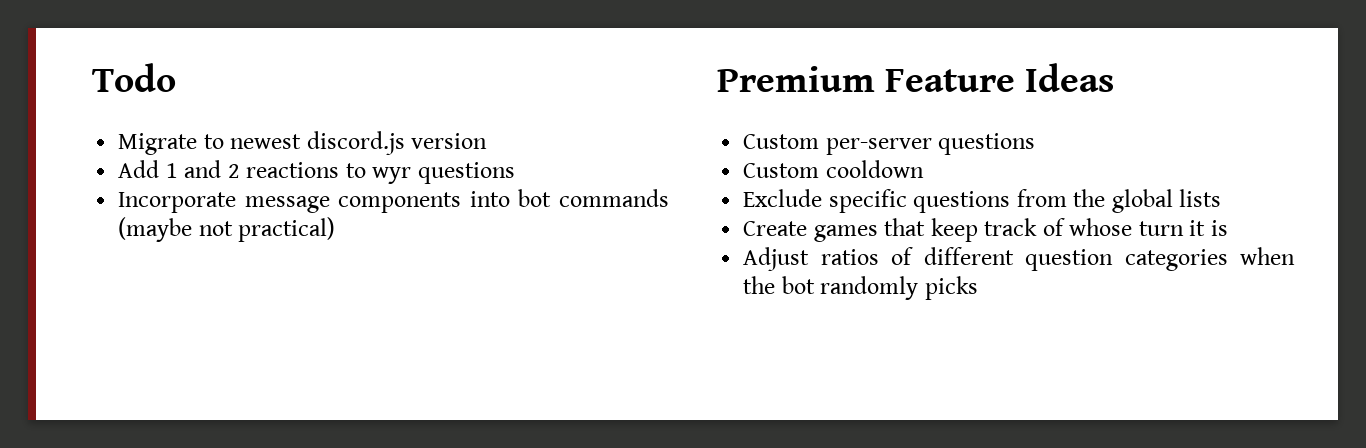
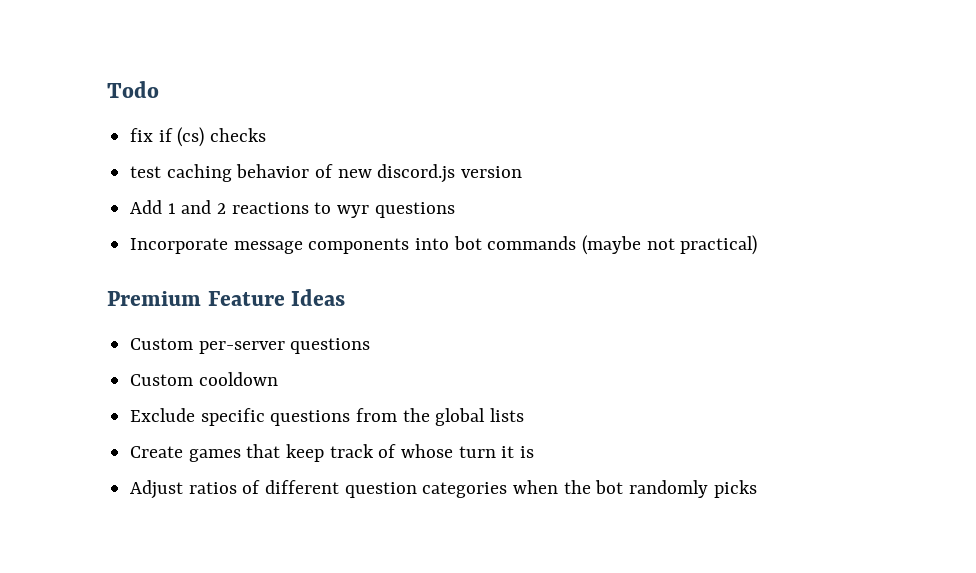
- Migrate to newest discord.js version
+ fix if (cs) checks
+ test caching behavior of new discord.js version

